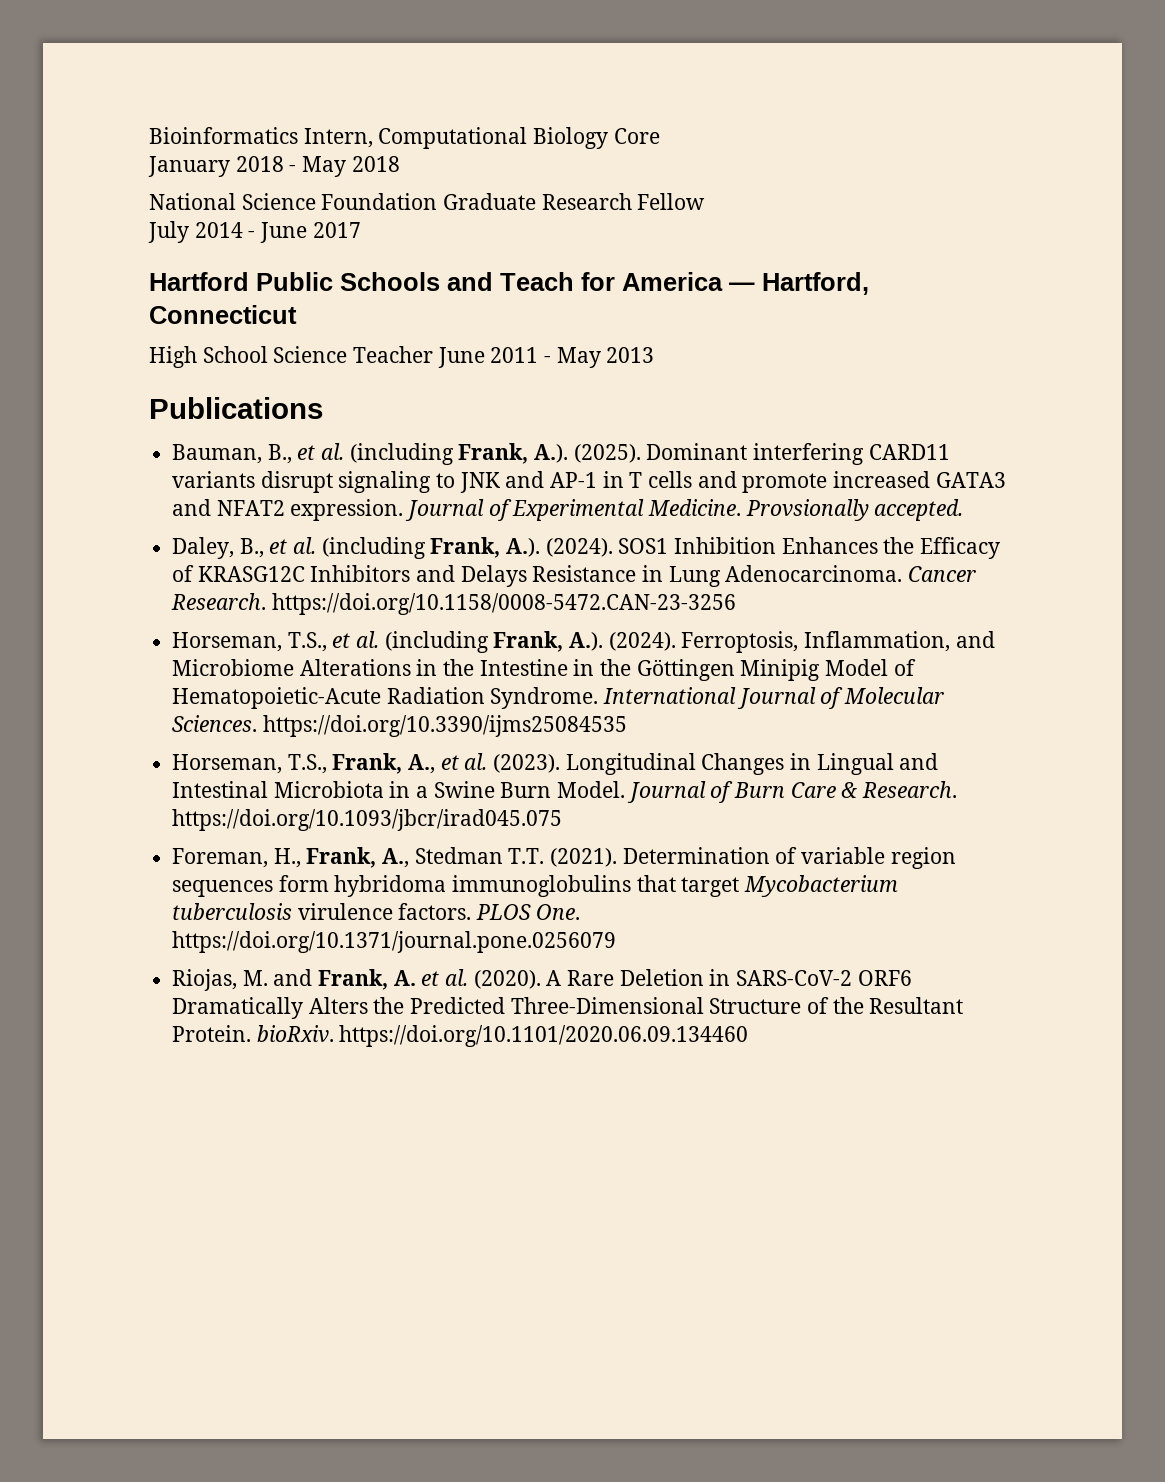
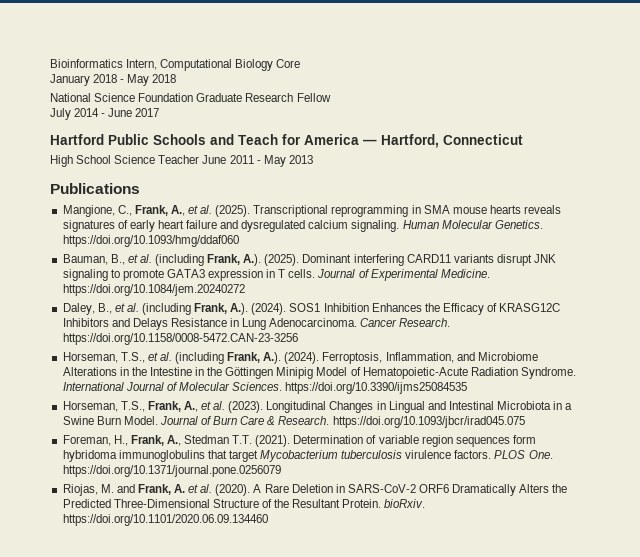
+ Mangione, C., Frank, A., et al. (2025). Transcriptional reprogramming in SMA mouse hearts reveals signatures of early heart failure and dysregulated calcium signaling. Human Molecular Genetics. https://doi.org/10.1093/hmg/ddaf060
- Dominant interfering CARD11 variants disrupt signaling to JNK and AP-1 in T cells and promote increased GATA3 and NFAT2 expression.
+ Dominant interfering CARD11 variants disrupt JNK signaling to promote GATA3 expression in T cells.
- Journal of Experimental Medicine. Provsionally accepted.
+ Journal of Experimental Medicine. https://doi.org/10.1084/jem.20240272

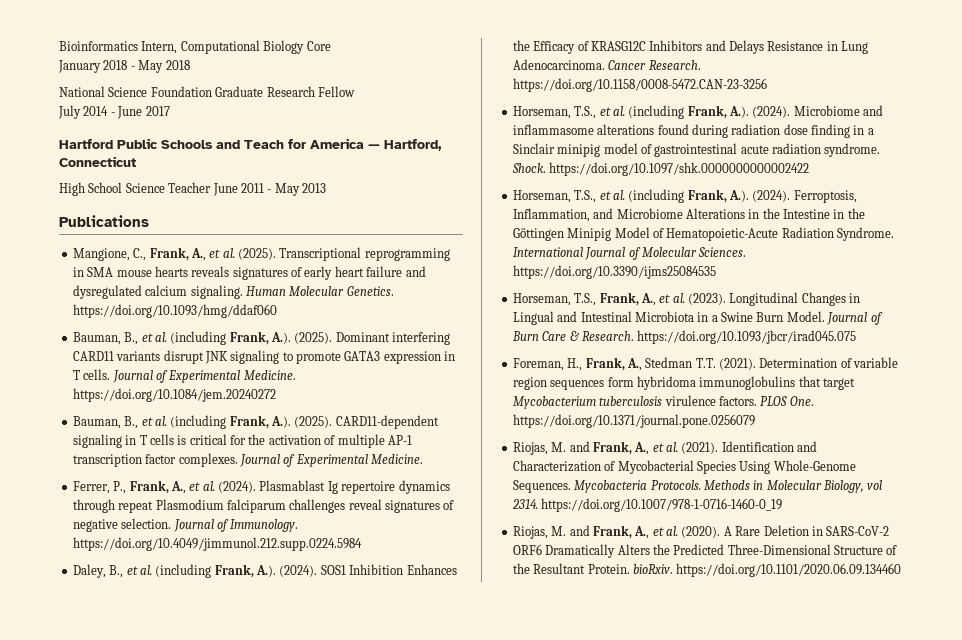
+ Bauman, B., et al. (including Frank, A.). (2025). CARD11-dependent signaling in T cells is critical for the activation of multiple AP-1 transcription factor complexes. Journal of Experimental Medicine.
+ Ferrer, P., Frank, A., et al. (2024). Plasmablast Ig repertoire dynamics through repeat Plasmodium falciparum challenges reveal signatures of negative selection. Journal of Immunology. https://doi.org/10.4049/jimmunol.212.supp.0224.5984
+ Horseman, T.S., et al. (including Frank, A.). (2024). Microbiome and inflammasome alterations found during radiation dose finding in a Sinclair minipig model of gastrointestinal acute radiation syndrome. Shock. https://doi.org/10.1097/shk.0000000000002422
- Riojas, M. and Frank, A. et al. (2020).
+ Riojas, M. and Frank, A., et al. (2021). Identification and Characterization of Mycobacterial Species Using Whole-Genome Sequences. Mycobacteria Protocols. Methods in Molecular Biology, vol 2314. https://doi.org/10.1007/978-1-0716-1460-0_19
+ Riojas, M. and Frank, A., et al. (2020).

